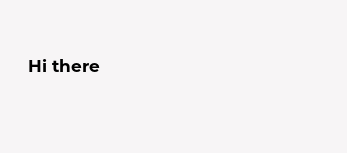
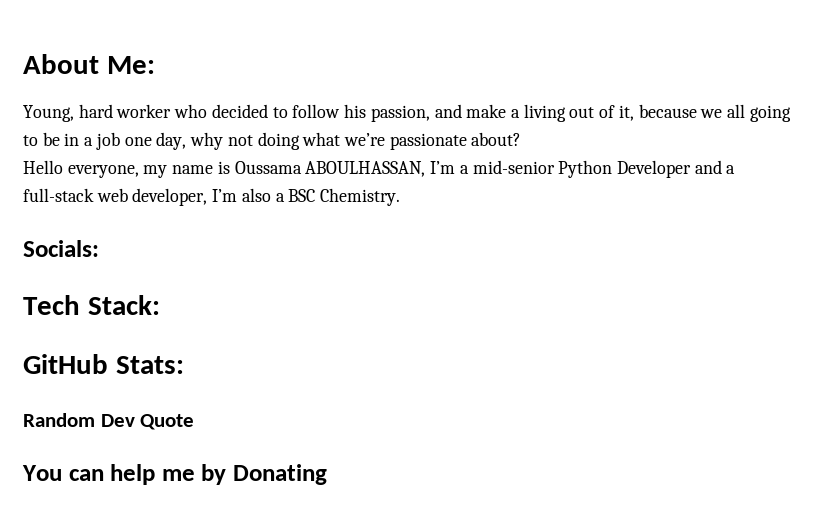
- Hi there
+ About Me:
+ Young, hard worker who decided to follow his passion, and make a living out of it, because we all going to be in a job one day, why not doing what we’re passionate about?
+ Hello everyone, my name is Oussama ABOULHASSAN, I’m a mid-senior Python Developer and a full-stack web developer, I’m also a BSC Chemistry.
+ Socials:
+ Tech Stack:
+ GitHub Stats:
+ Random Dev Quote
+ You can help me by Donating

